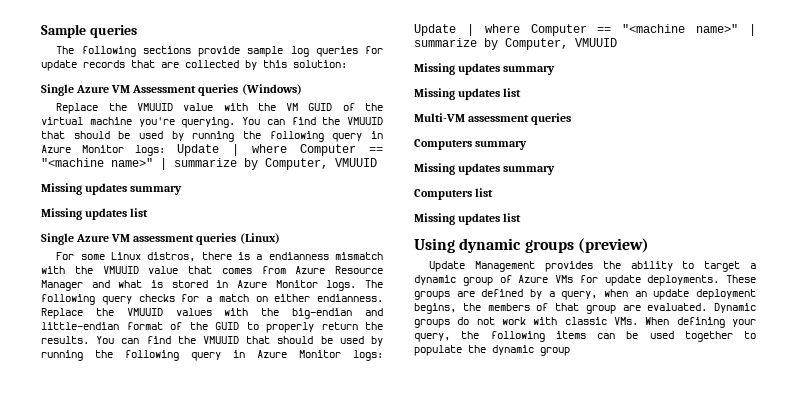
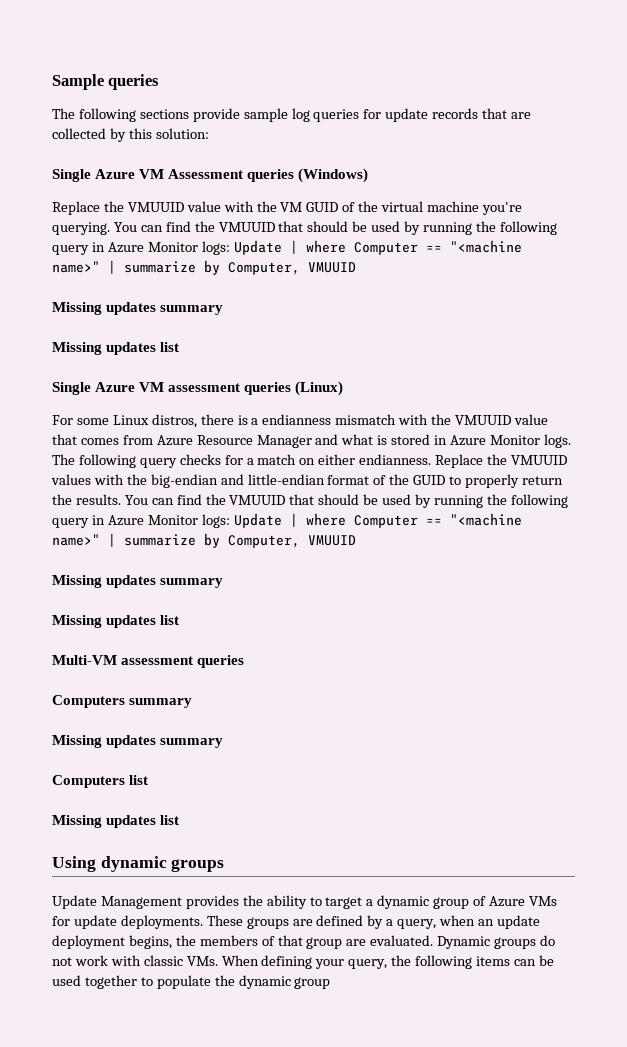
- Using dynamic groups (preview)
+ Using dynamic groups

